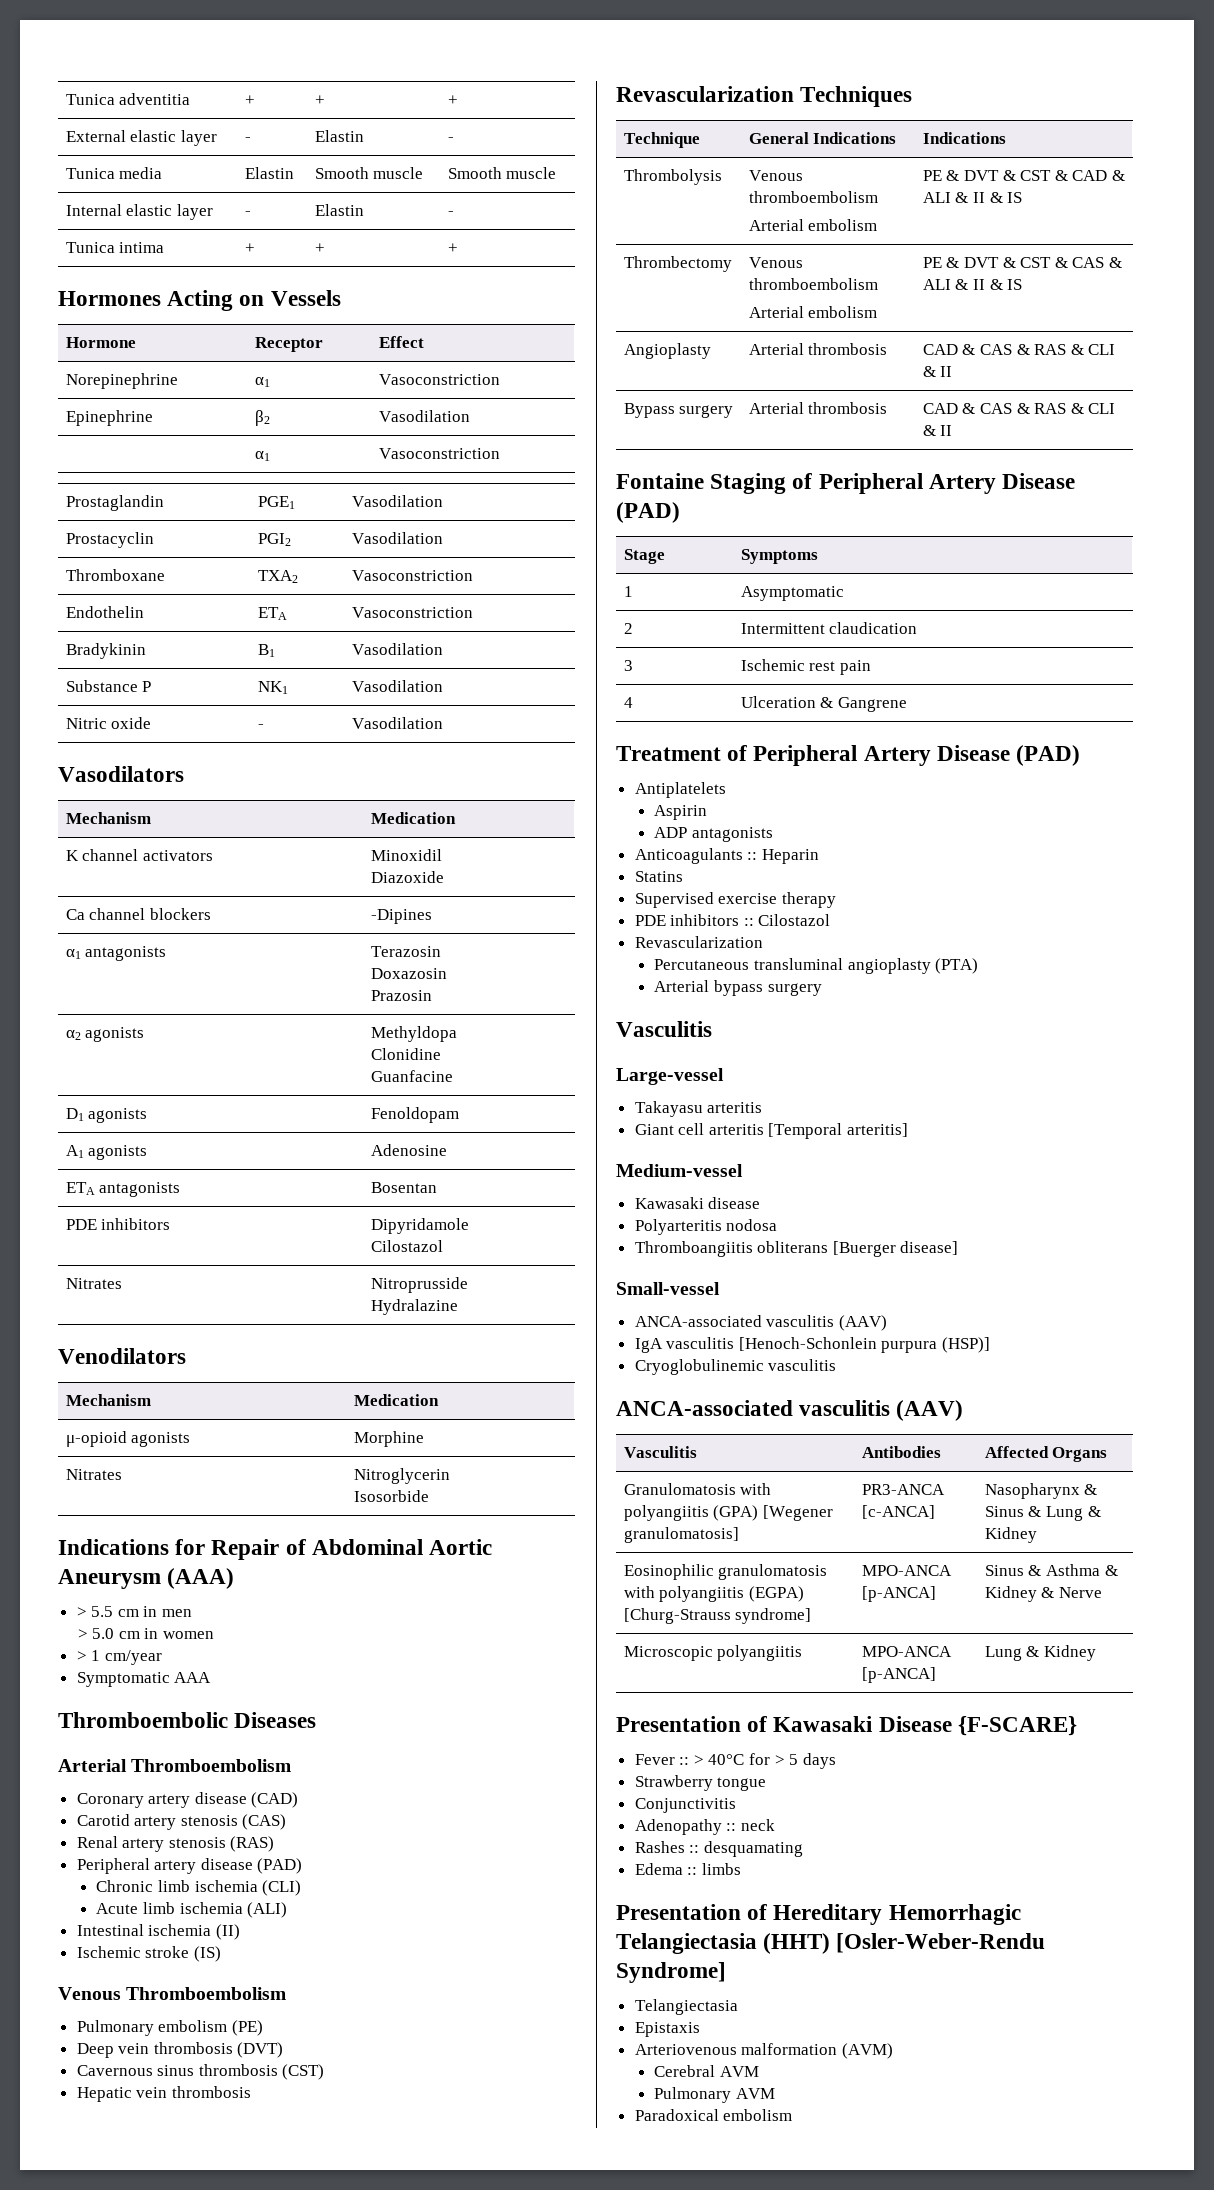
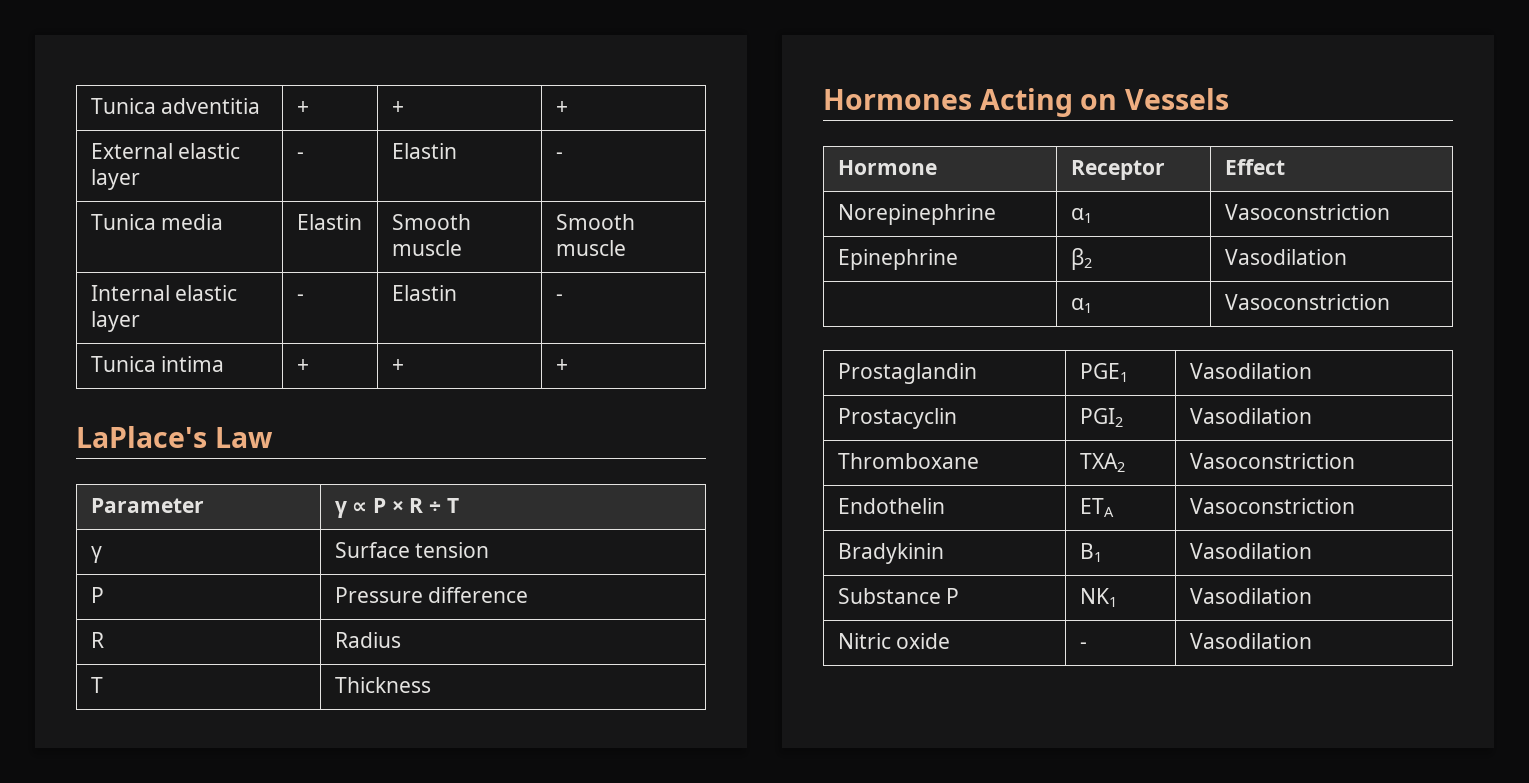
+ LaPlace's Law
+ Parameter | γ ∝ P × R ÷ T
+ γ | Surface tension
+ P | Pressure difference
+ R | Radius
+ T | Thickness
- Vasodilators
- Mechanism | Medication
- K channel activators | Minoxidil
- Diazoxide
- Ca channel blockers | -Dipines
- α1 antagonists | Terazosin
- Doxazosin
- Prazosin
- α2 agonists | Methyldopa
- Clonidine
- Guanfacine
- D1 agonists | Fenoldopam
- A1 agonists | Adenosine
- ETA antagonists | Bosentan
- PDE inhibitors | Dipyridamole
- Cilostazol
- Nitrates | Nitroprusside
- Hydralazine
- Venodilators
- Mechanism | Medication
- μ-opioid agonists | Morphine
- Nitrates | Nitroglycerin
- Isosorbide
- Indications for Repair of Abdominal Aortic Aneurysm (AAA)
- > 5.5 cm in men
- > 5.0 cm in women
- > 1 cm/year
- Symptomatic AAA
- Thromboembolic Diseases
- Arterial Thromboembolism
- Coronary artery disease (CAD)
- Carotid artery stenosis (CAS)
- Renal artery stenosis (RAS)
- Peripheral artery disease (PAD)
- Chronic limb ischemia (CLI)
- Acute limb ischemia (ALI)
- Intestinal ischemia (II)
- Ischemic stroke (IS)
- Venous Thromboembolism
- Pulmonary embolism (PE)
- Deep vein thrombosis (DVT)
- Cavernous sinus thrombosis (CST)
- Hepatic vein thrombosis
- Revascularization Techniques
- Technique | General Indications | Indications
- Thrombolysis | Venous thromboembolism
- Arterial embolism | PE & DVT & CST & CAD & ALI & II & IS
- Thrombectomy | Venous thromboembolism
- Arterial embolism | PE & DVT & CST & CAS & ALI & II & IS
- Angioplasty | Arterial thrombosis | CAD & CAS & RAS & CLI & II
- Bypass surgery | Arterial thrombosis | CAD & CAS & RAS & CLI & II
- Fontaine Staging of Peripheral Artery Disease (PAD)
- Stage | Symptoms
- 1 | Asymptomatic
- 2 | Intermittent claudication
- 3 | Ischemic rest pain
- 4 | Ulceration & Gangrene
- Treatment of Peripheral Artery Disease (PAD)
- Antiplatelets
- Aspirin
- ADP antagonists
- Anticoagulants :: Heparin
- Statins
- Supervised exercise therapy
- PDE inhibitors :: Cilostazol
- Revascularization
- Percutaneous transluminal angioplasty (PTA)
- Arterial bypass surgery
- Vasculitis
- Large-vessel
- Takayasu arteritis
- Giant cell arteritis [Temporal arteritis]
- Medium-vessel
- Kawasaki disease
- Polyarteritis nodosa
- Thromboangiitis obliterans [Buerger disease]
- Small-vessel
- ANCA-associated vasculitis (AAV)
- IgA vasculitis [Henoch-Schonlein purpura (HSP)]
- Cryoglobulinemic vasculitis
- ANCA-associated vasculitis (AAV)
- Vasculitis | Antibodies | Affected Organs
- Granulomatosis with polyangiitis (GPA) [Wegener granulomatosis] | PR3-ANCA [c-ANCA] | Nasopharynx & Sinus & Lung & Kidney
- Eosinophilic granulomatosis with polyangiitis (EGPA) [Churg-Strauss syndrome] | MPO-ANCA [p-ANCA] | Sinus & Asthma & Kidney & Nerve
- Microscopic polyangiitis | MPO-ANCA [p-ANCA] | Lung & Kidney
- Presentation of Kawasaki Disease {F-SCARE}
- Fever :: > 40°C for > 5 days
- Strawberry tongue
- Conjunctivitis
- Adenopathy :: neck
- Rashes :: desquamating
- Edema :: limbs
- Presentation of Hereditary Hemorrhagic Telangiectasia (HHT) [Osler-Weber-Rendu Syndrome]
- Telangiectasia
- Epistaxis
- Arteriovenous malformation (AVM)
- Cerebral AVM
- Pulmonary AVM
- Paradoxical embolism

